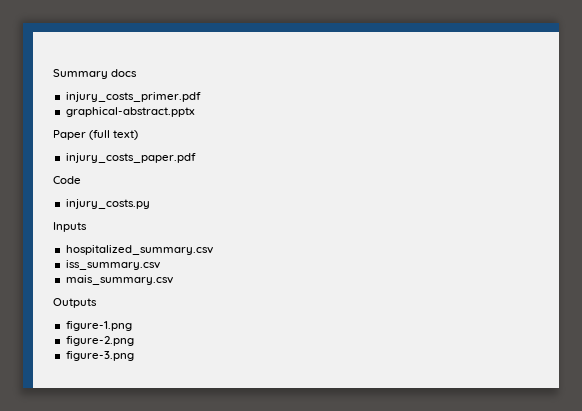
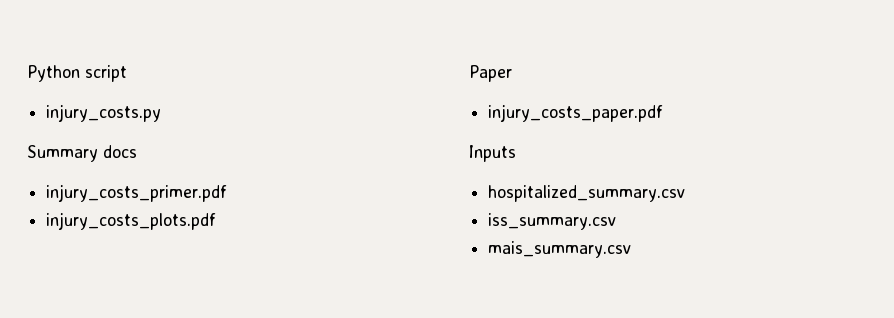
+ Python script
+ injury_costs.py
- graphical-abstract.pptx
+ injury_costs_plots.pdf
- Paper (full text)
+ Paper
- Code
- injury_costs.py
- Outputs
- figure-1.png
- figure-2.png
- figure-3.png

